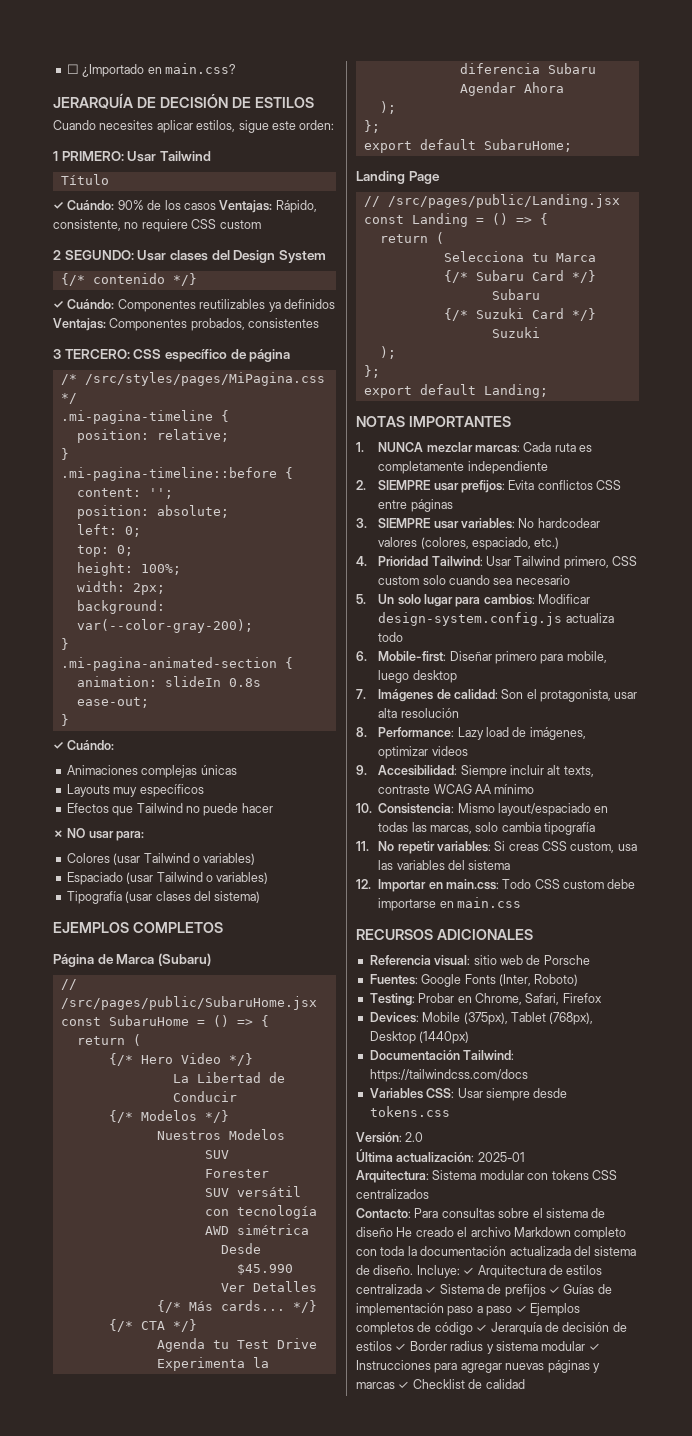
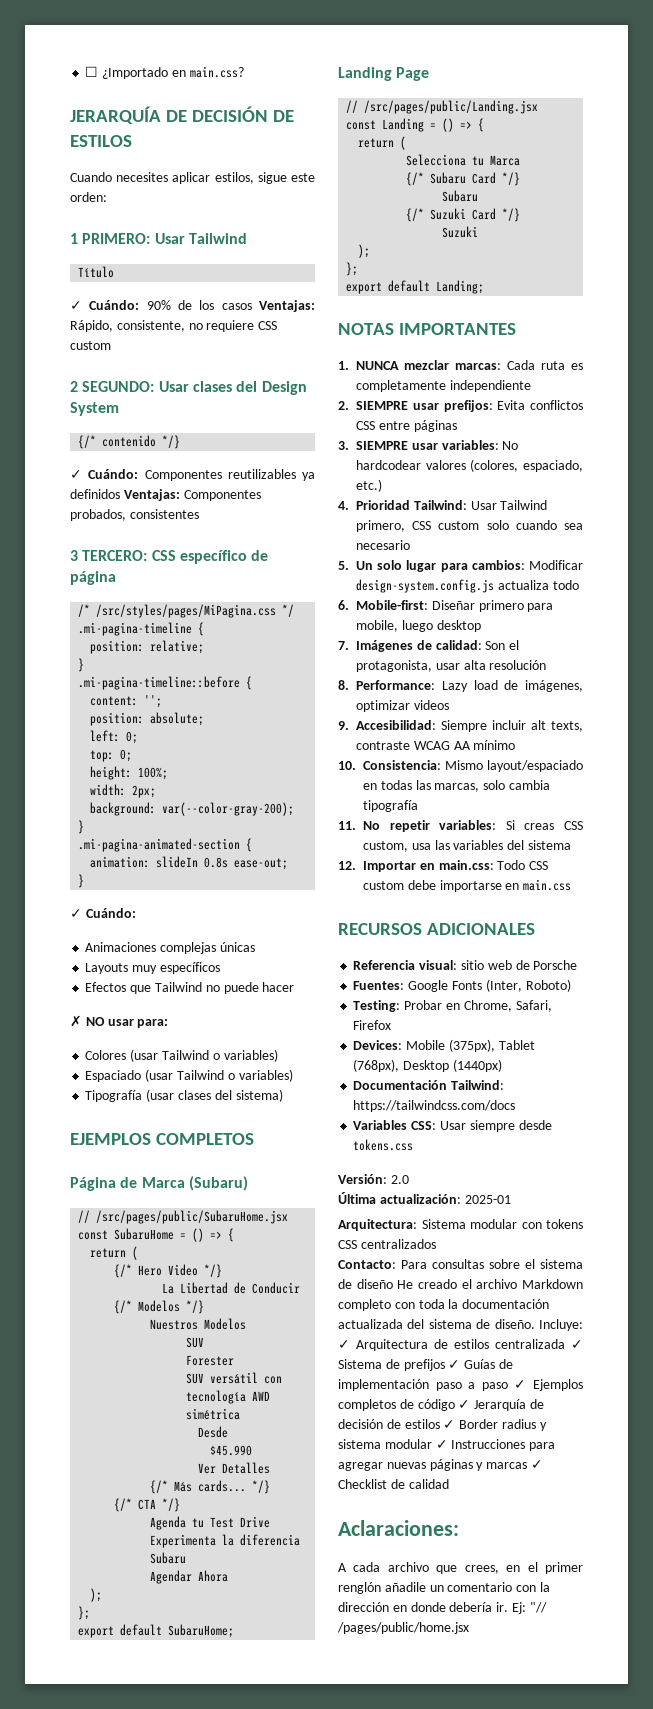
+ Aclaraciones:
+ A cada archivo que crees, en el primer renglón añadile un comentario con la dirección en donde debería ir. Ej: "// /pages/public/home.jsx

